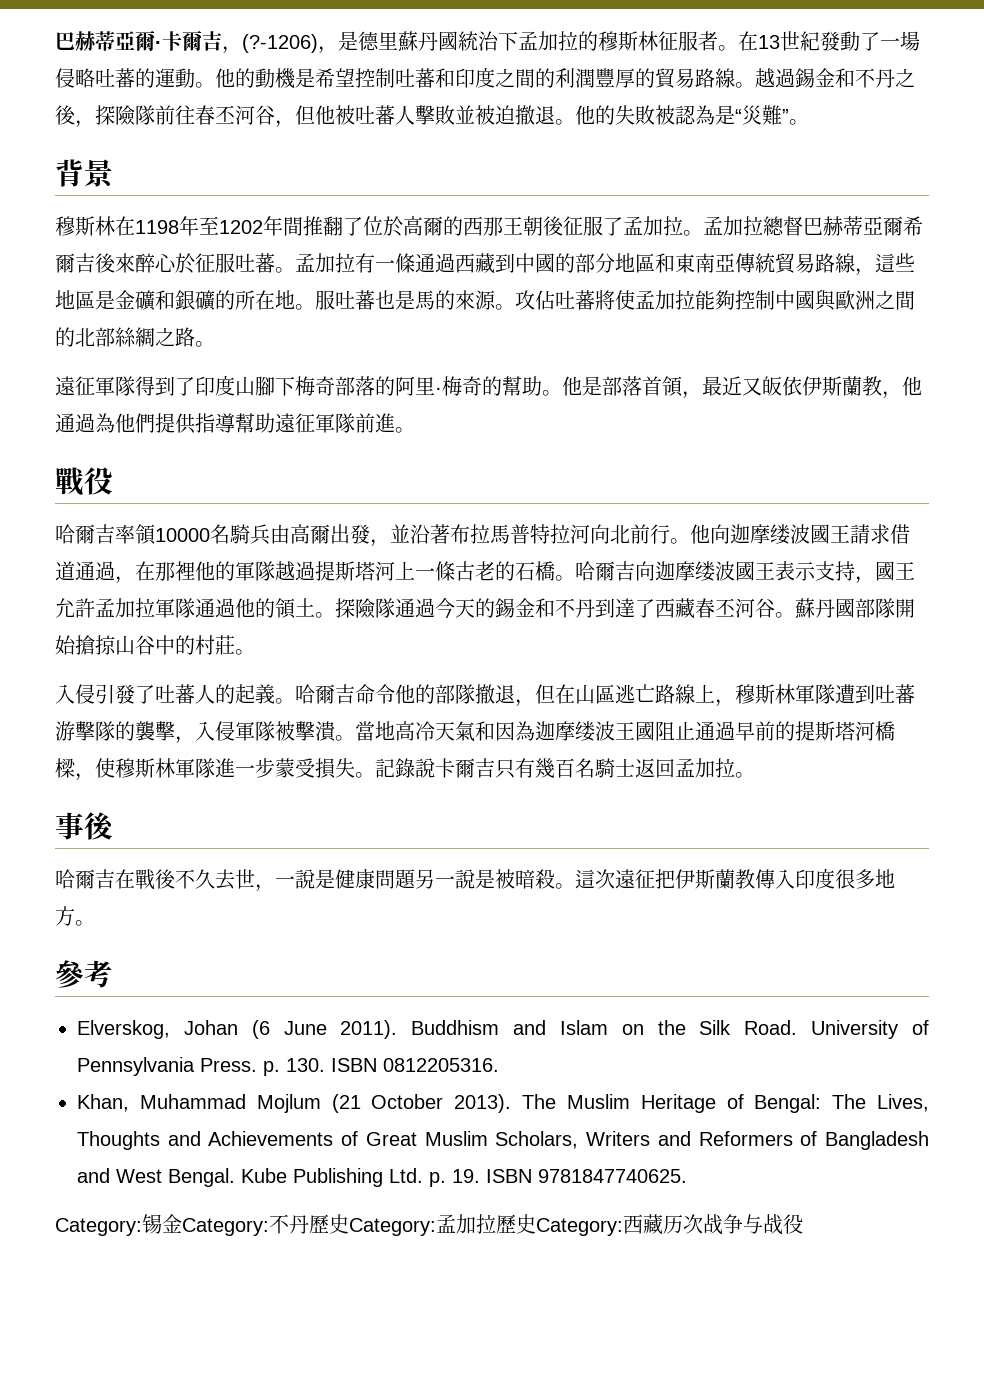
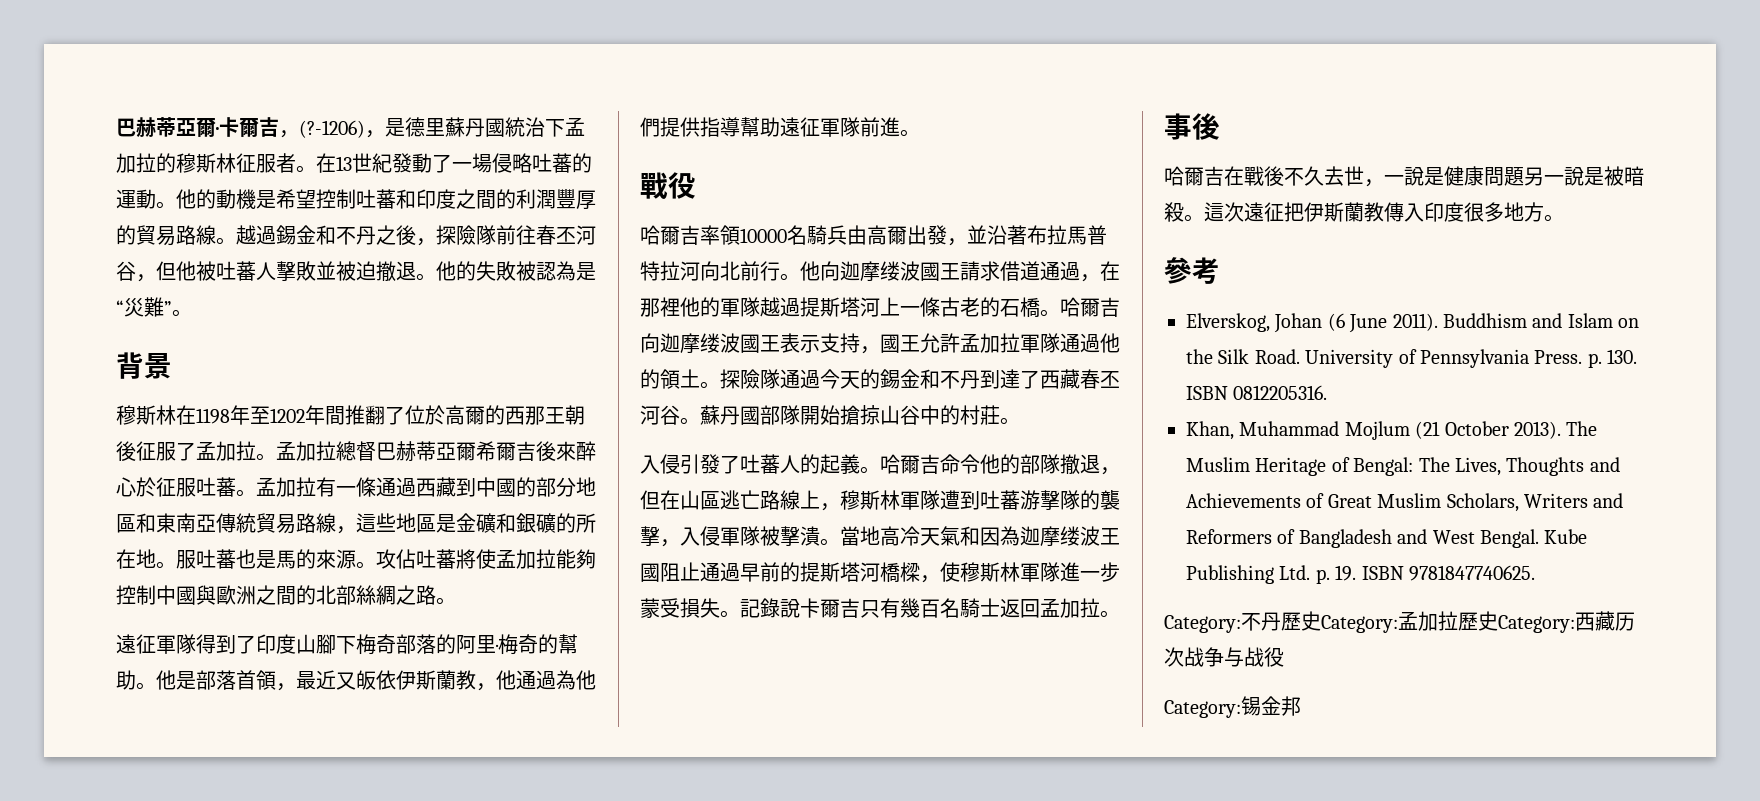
- Category:锡金Category:不丹歷史Category:孟加拉歷史Category:西藏历次战争与战役
+ Category:不丹歷史Category:孟加拉歷史Category:西藏历次战争与战役
+ Category:锡金邦

